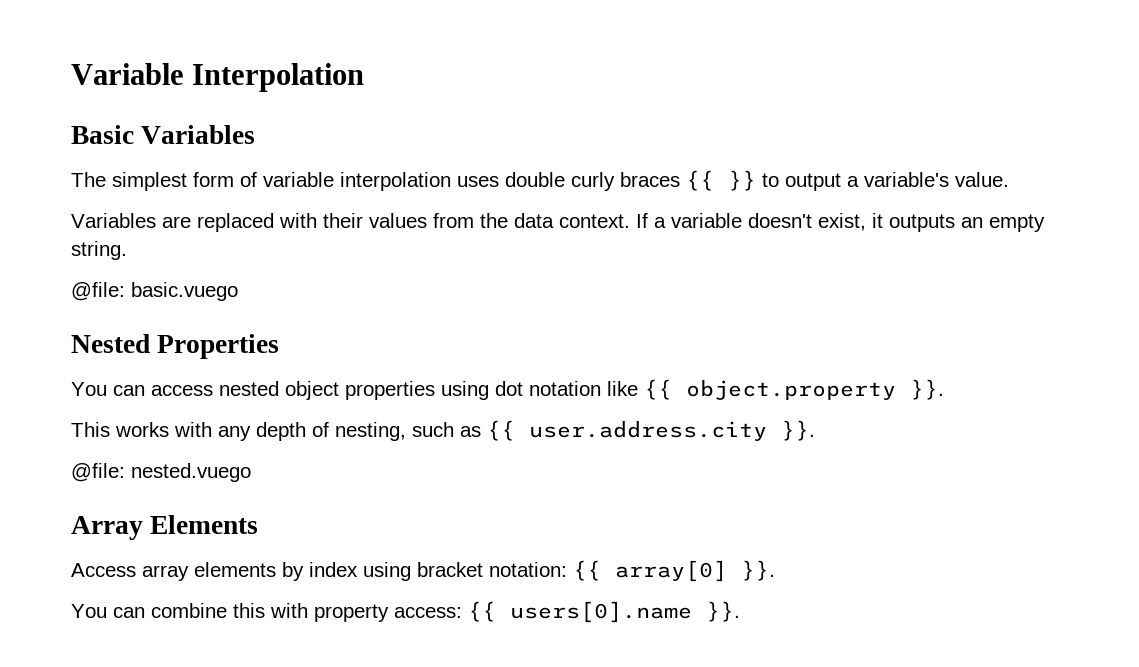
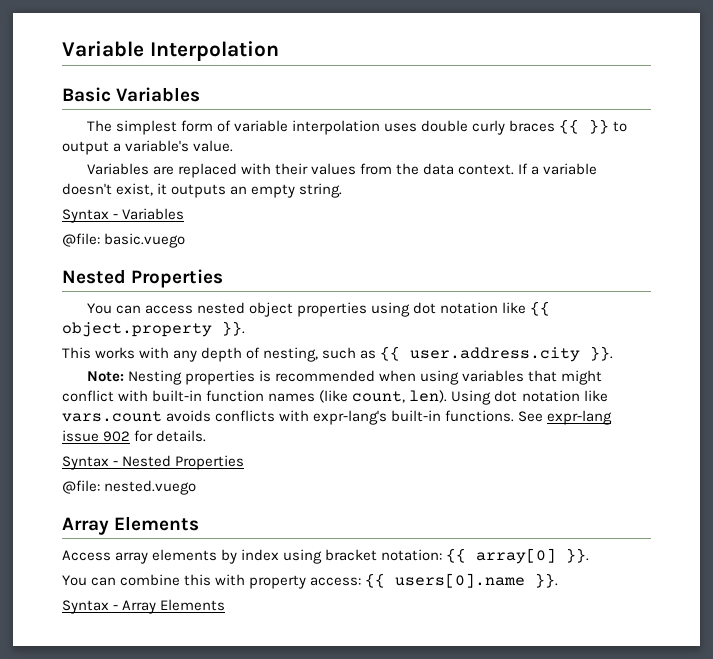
+ Syntax - Variables
+ Note: Nesting properties is recommended when using variables that might conflict with built-in function names (like count, len). Using dot notation like vars.count avoids conflicts with expr-lang's built-in functions. See expr-lang issue 902 for details.
+ Syntax - Nested Properties
+ Syntax - Array Elements

